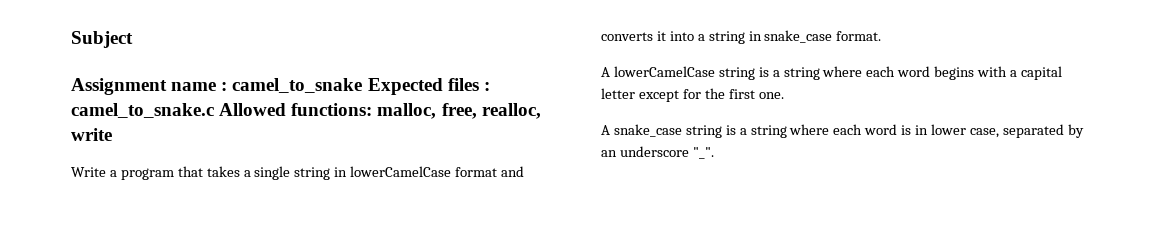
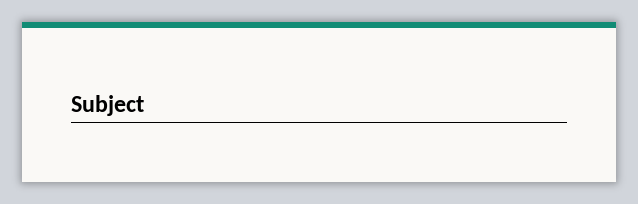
- Assignment name : camel_to_snake Expected files : camel_to_snake.c Allowed functions: malloc, free, realloc, write
- Write a program that takes a single string in lowerCamelCase format and converts it into a string in snake_case format.
- A lowerCamelCase string is a string where each word begins with a capital letter except for the first one.
- A snake_case string is a string where each word is in lower case, separated by an underscore "_".

